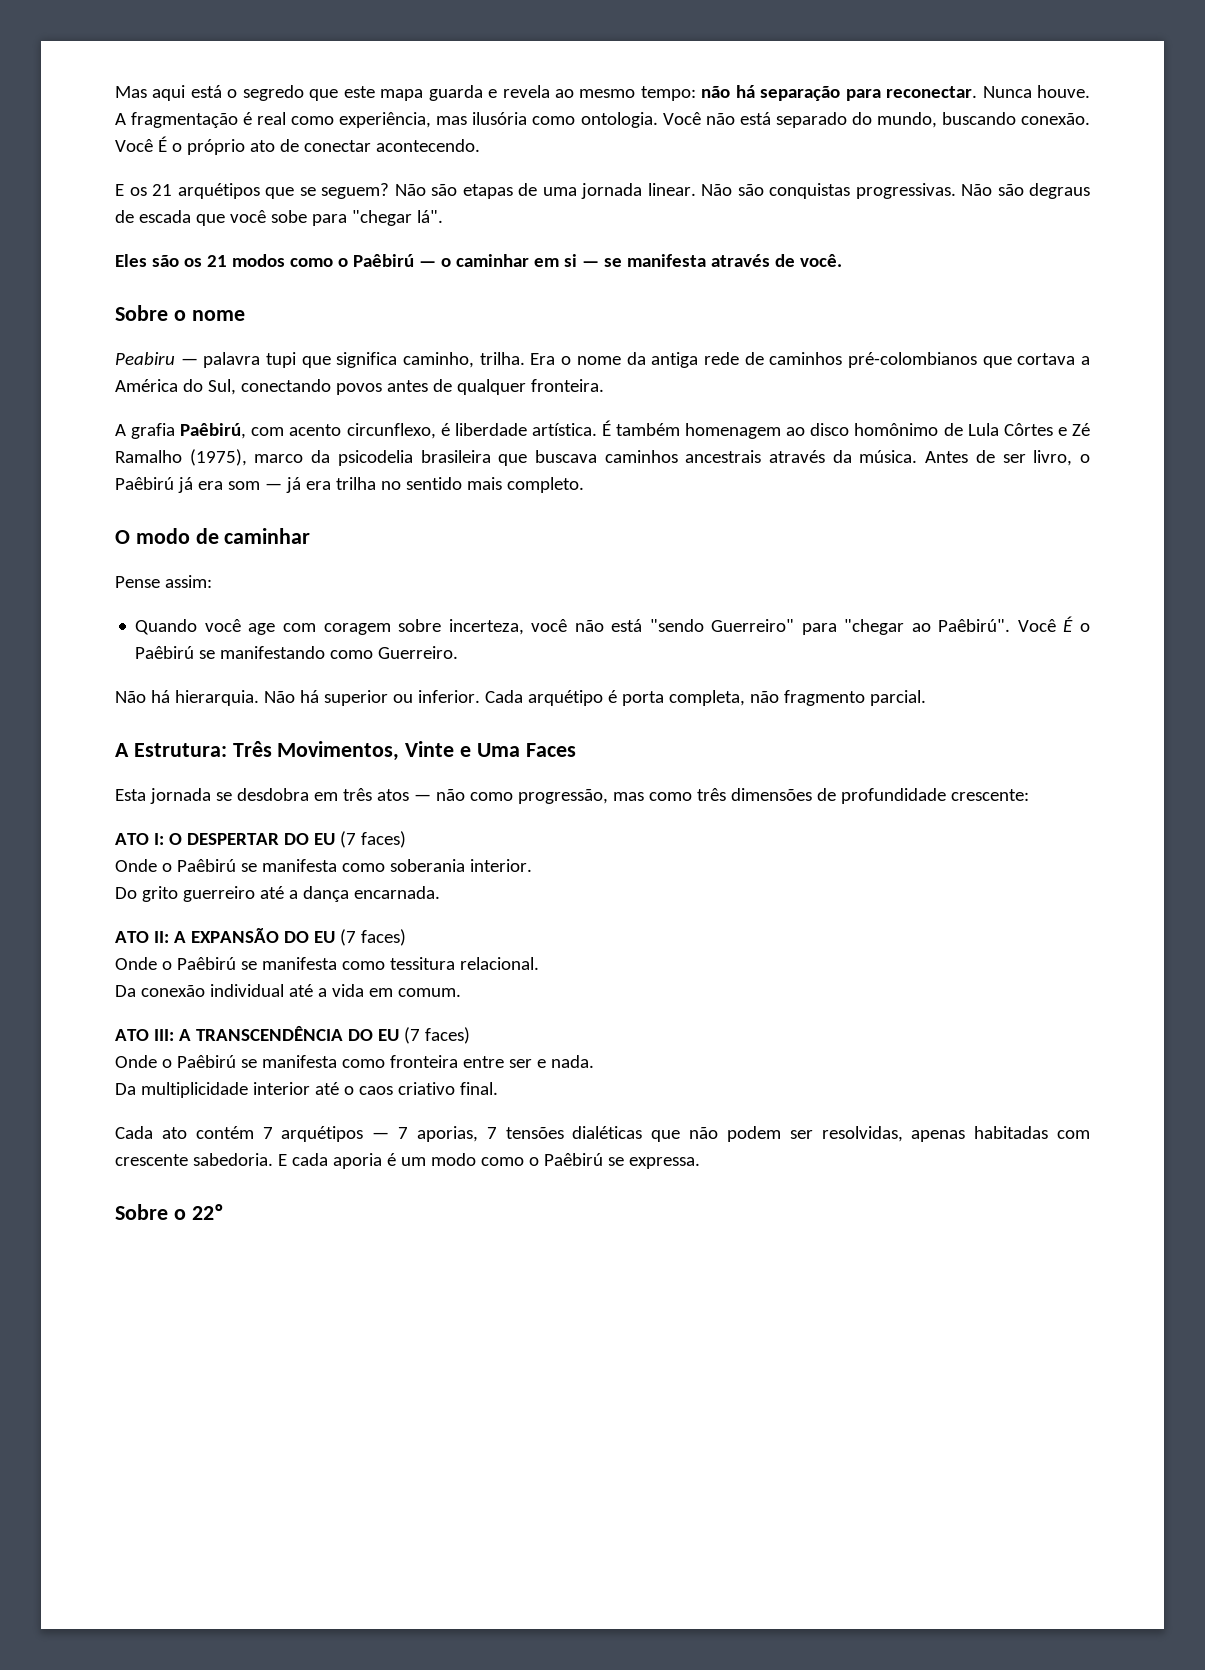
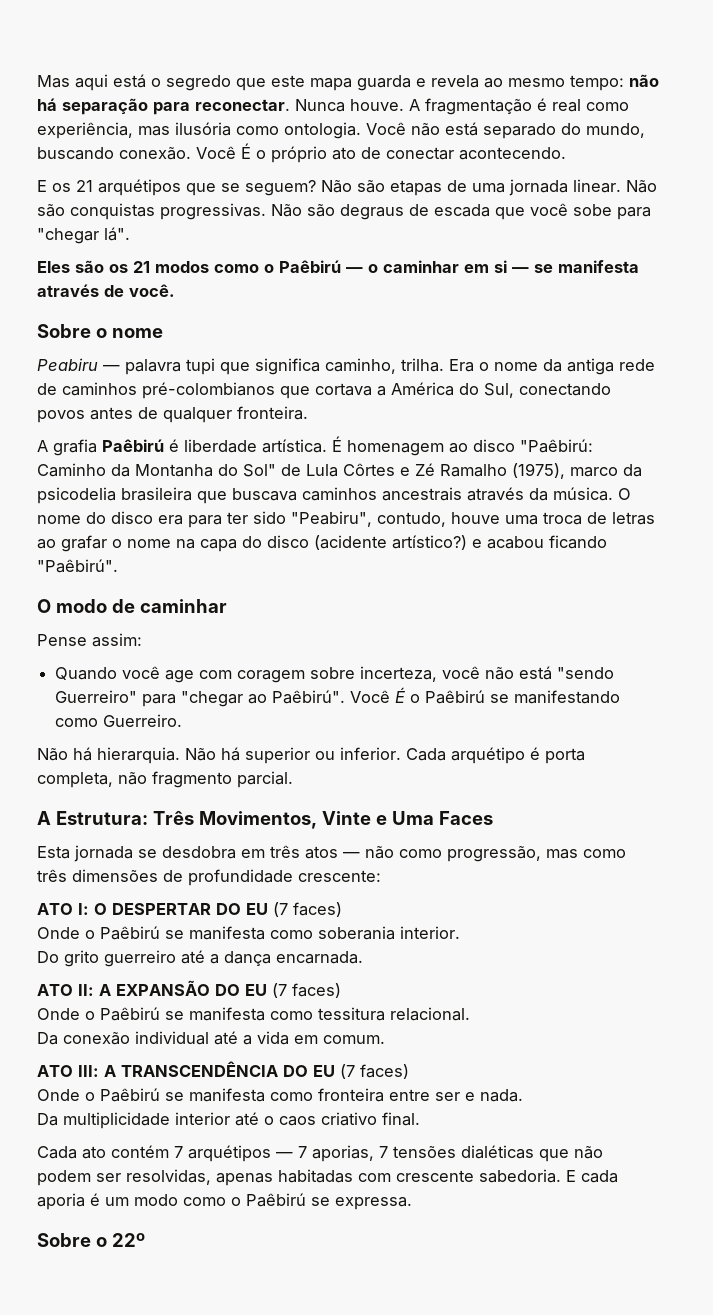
- A grafia Paêbirú, com acento circunflexo, é liberdade artística.
+ A grafia Paêbirú é liberdade artística.
- É também homenagem ao disco homônimo de Lula Côrtes e Zé Ramalho (1975), marco da psicodelia brasileira que buscava caminhos ancestrais através da música.
+ É homenagem ao disco "Paêbirú: Caminho da Montanha do Sol" de Lula Côrtes e Zé Ramalho (1975), marco da psicodelia brasileira que buscava caminhos ancestrais através da música.
- Antes de ser livro, o Paêbirú já era som — já era trilha no sentido mais completo.
+ O nome do disco era para ter sido "Peabiru", contudo, houve uma troca de letras ao grafar o nome na capa do disco (acidente artístico?) e acabou ficando "Paêbirú".

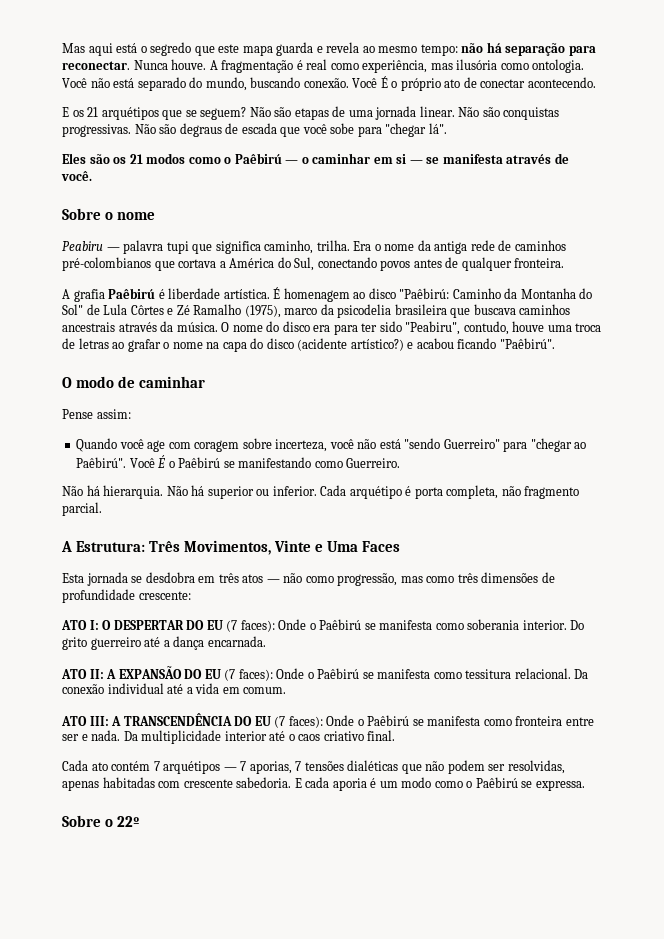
- ATO I: O DESPERTAR DO EU (7 faces)
- Onde o Paêbirú se manifesta como soberania interior.
- Do grito guerreiro até a dança encarnada.
+ ATO I: O DESPERTAR DO EU (7 faces): Onde o Paêbirú se manifesta como soberania interior. Do grito guerreiro até a dança encarnada.
- ATO II: A EXPANSÃO DO EU (7 faces)
- Onde o Paêbirú se manifesta como tessitura relacional.
- Da conexão individual até a vida em comum.
+ ATO II: A EXPANSÃO DO EU (7 faces): Onde o Paêbirú se manifesta como tessitura relacional. Da conexão individual até a vida em comum.
- ATO III: A TRANSCENDÊNCIA DO EU (7 faces)
- Onde o Paêbirú se manifesta como fronteira entre ser e nada.
- Da multiplicidade interior até o caos criativo final.
+ ATO III: A TRANSCENDÊNCIA DO EU (7 faces): Onde o Paêbirú se manifesta como fronteira entre ser e nada. Da multiplicidade interior até o caos criativo final.

